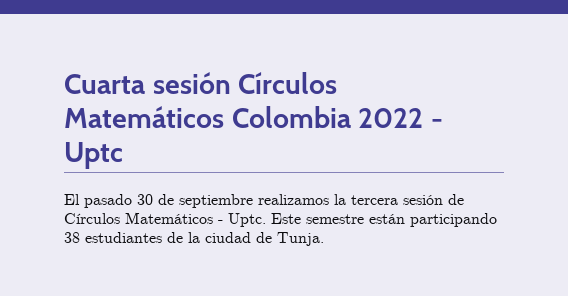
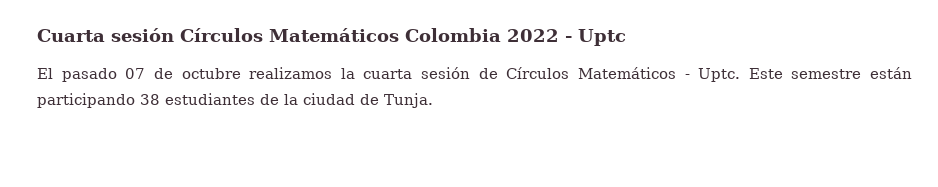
- El pasado 30 de septiembre realizamos la tercera sesión de Círculos Matemáticos - Uptc.
+ El pasado 07 de octubre realizamos la cuarta sesión de Círculos Matemáticos - Uptc.

